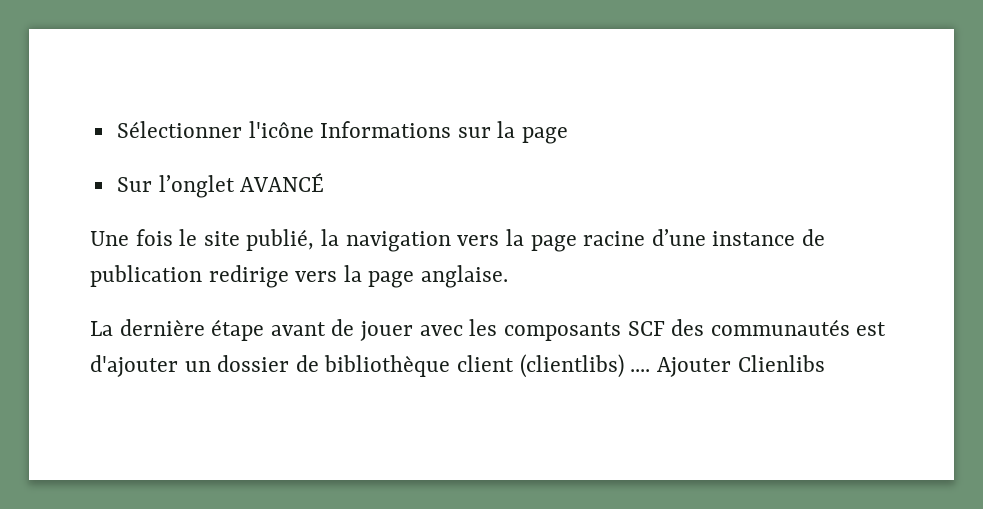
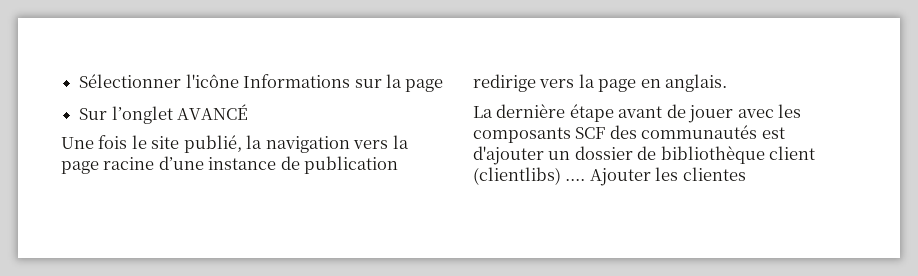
- Une fois le site publié, la navigation vers la page racine d’une instance de publication redirige vers la page anglaise.
+ Une fois le site publié, la navigation vers la page racine d’une instance de publication redirige vers la page en anglais.
- Ajouter Clienlibs
+ Ajouter les clientes

